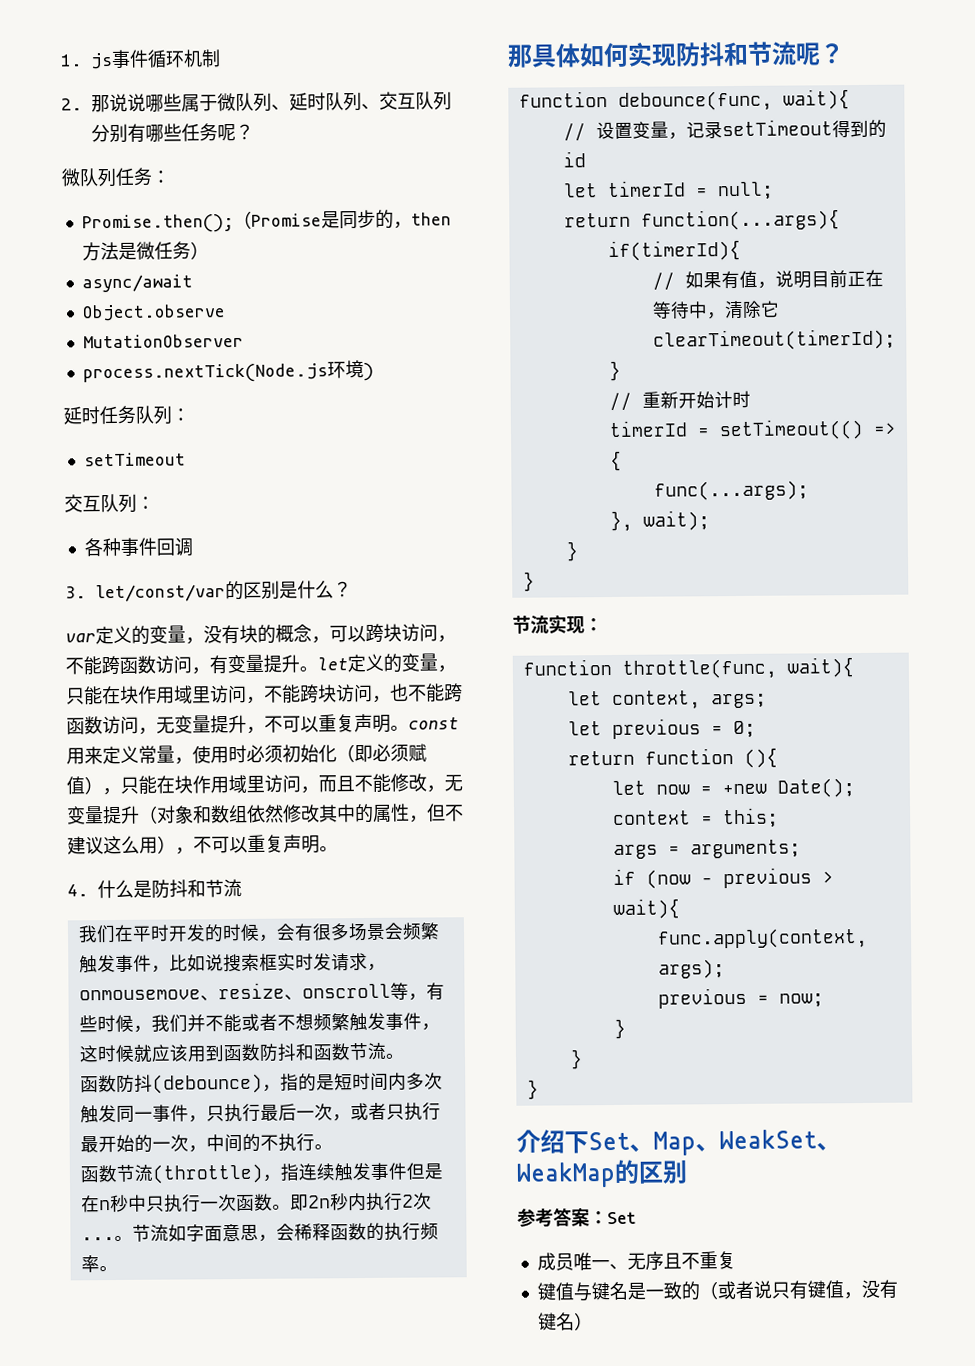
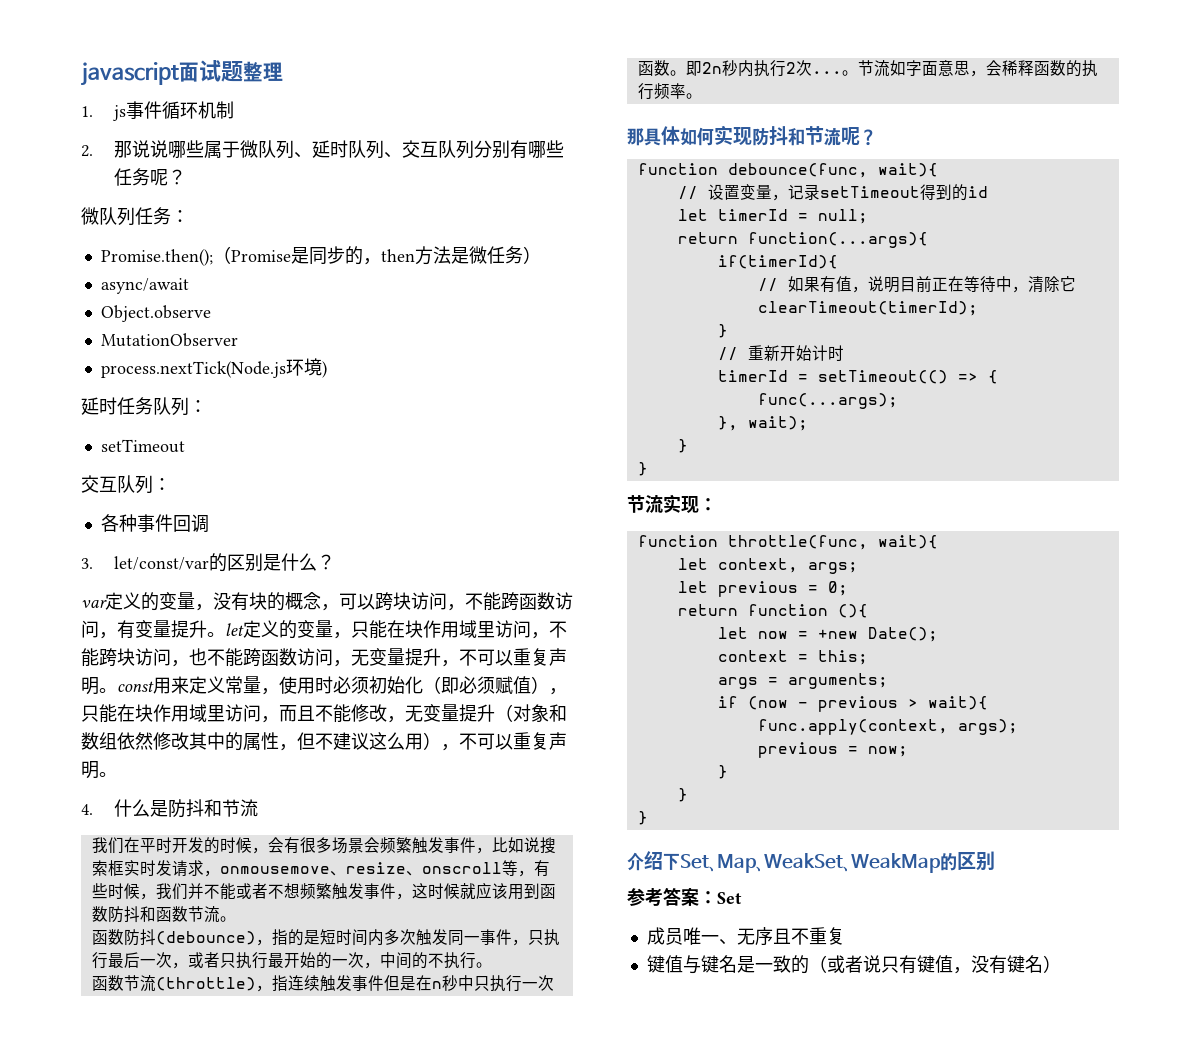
+ javascript面试题整理

